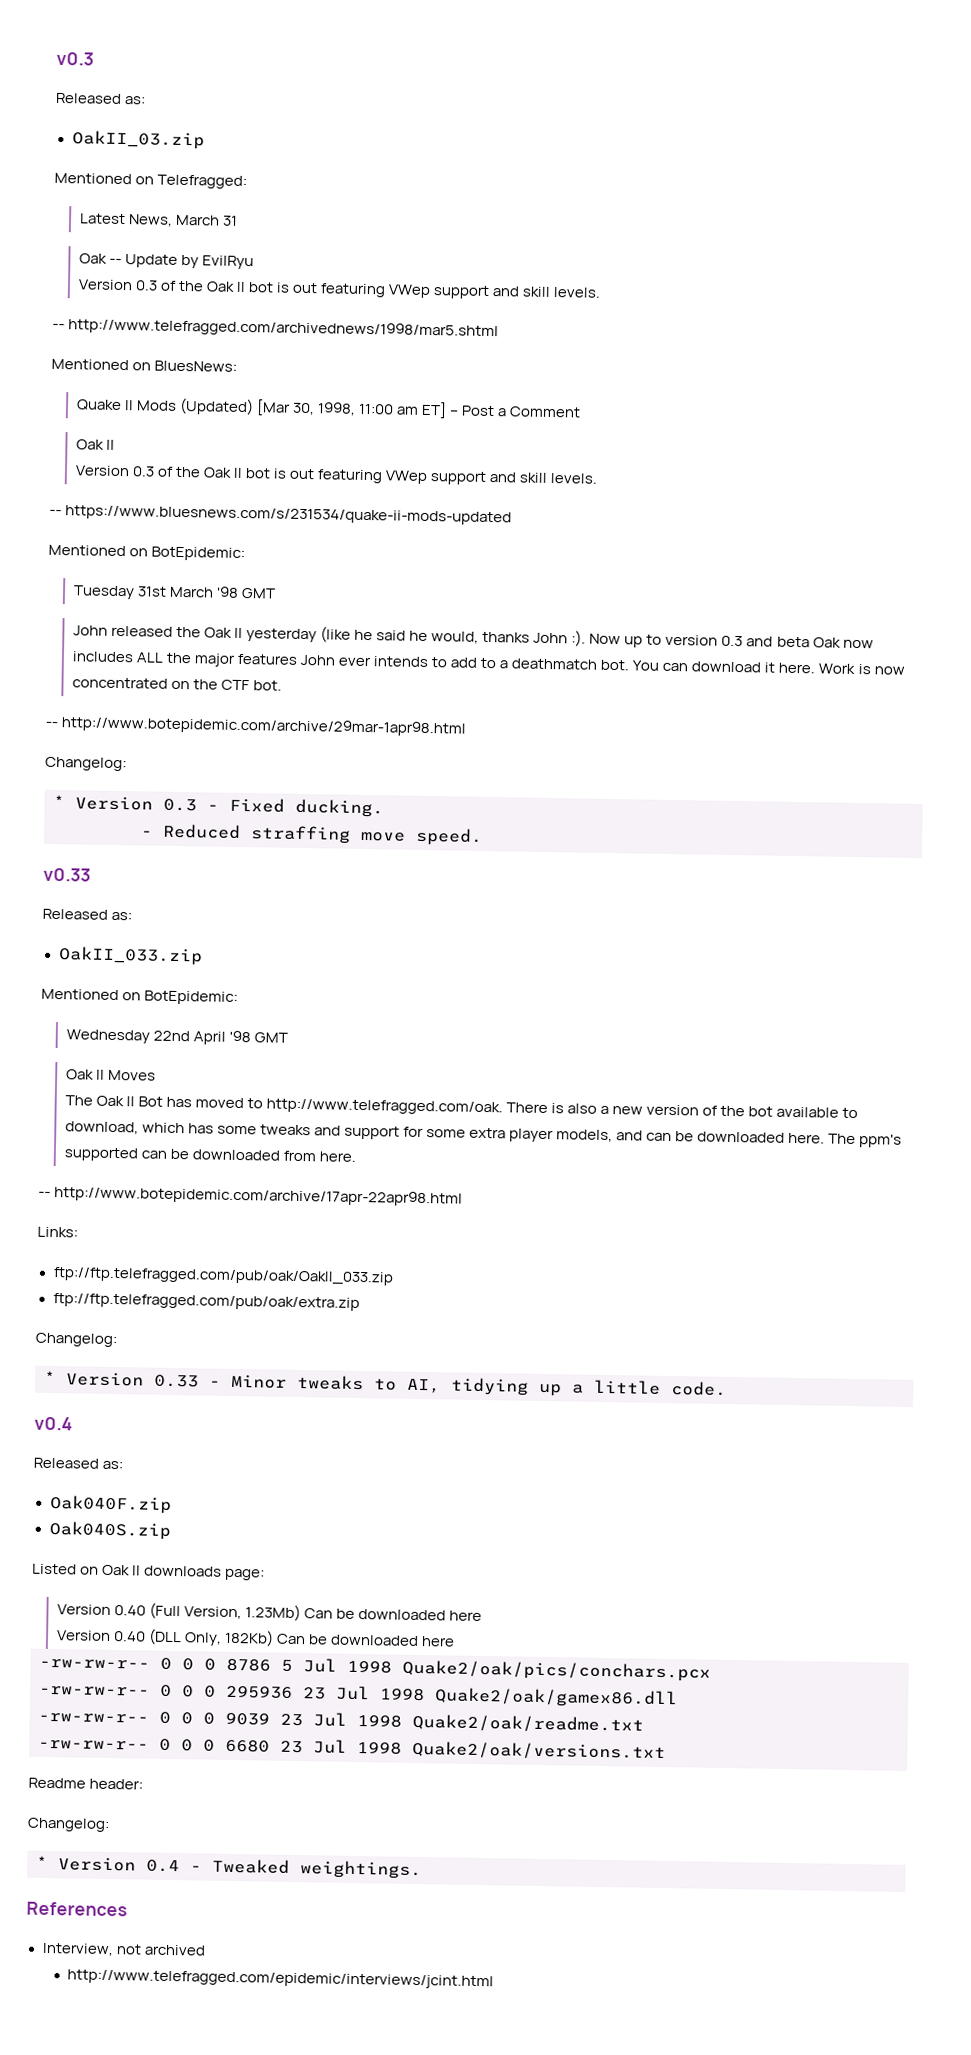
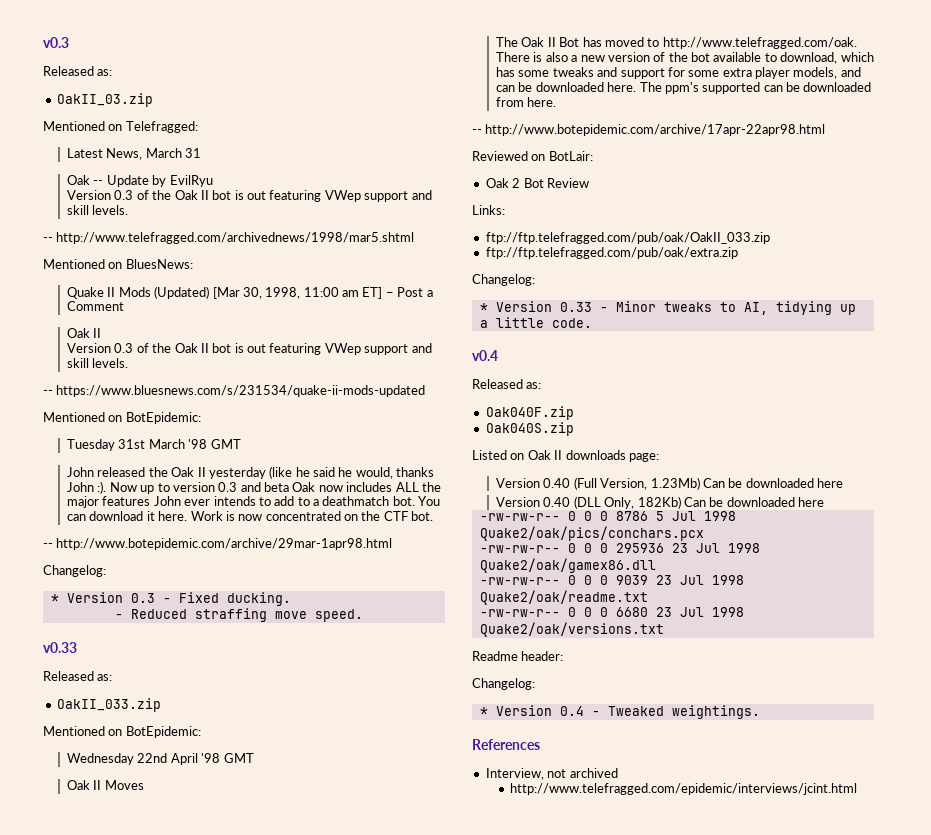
+ Reviewed on BotLair:
+ Oak 2 Bot Review

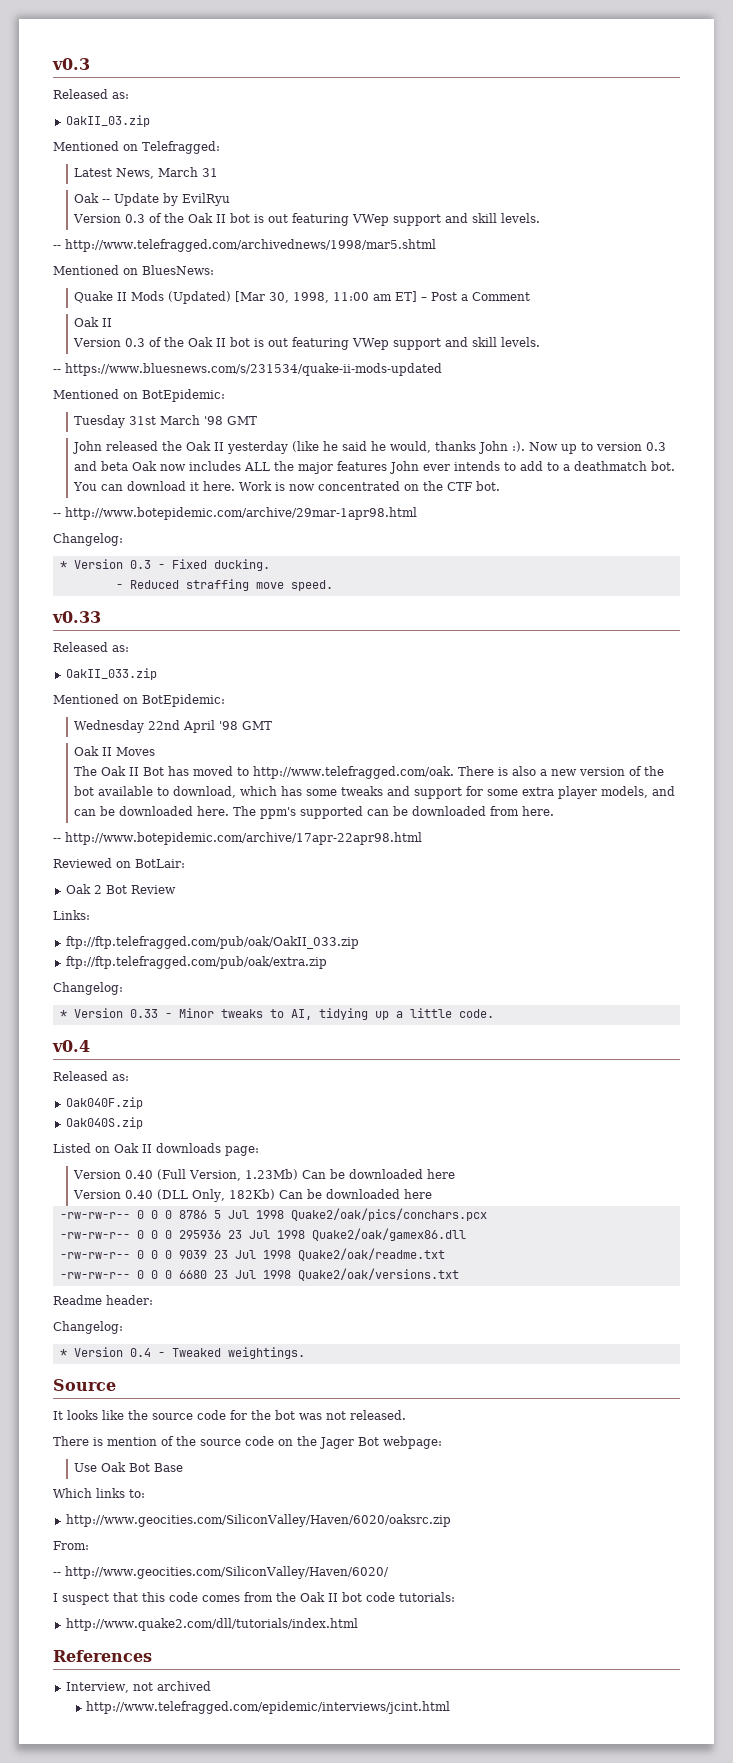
+ Source
+ It looks like the source code for the bot was not released.
+ There is mention of the source code on the Jager Bot webpage:
+ Use Oak Bot Base
+ Which links to:
+ http://www.geocities.com/SiliconValley/Haven/6020/oaksrc.zip
+ From:
+ -- http://www.geocities.com/SiliconValley/Haven/6020/
+ I suspect that this code comes from the Oak II bot code tutorials:
+ http://www.quake2.com/dll/tutorials/index.html

